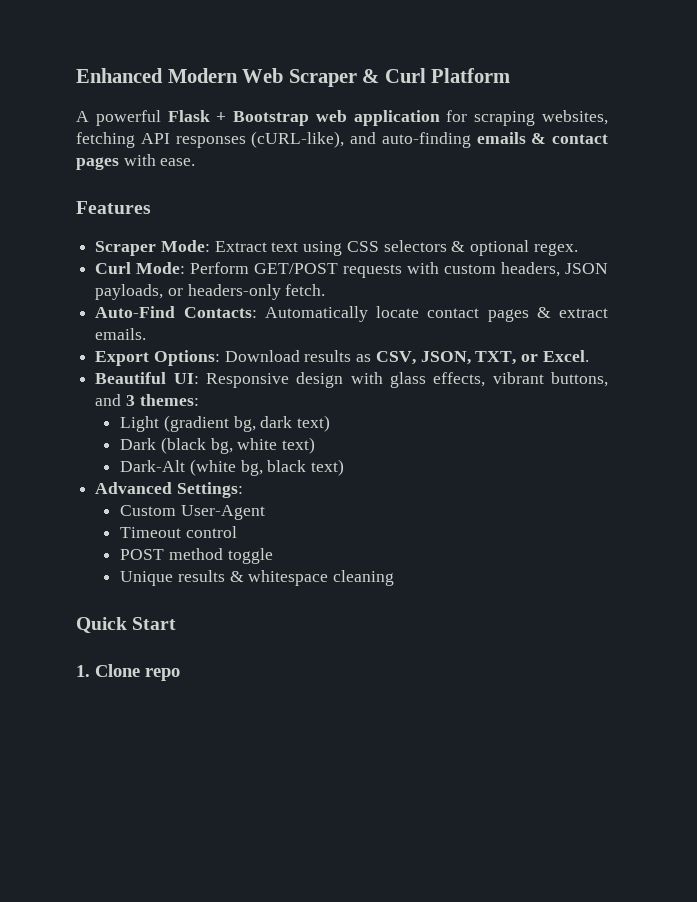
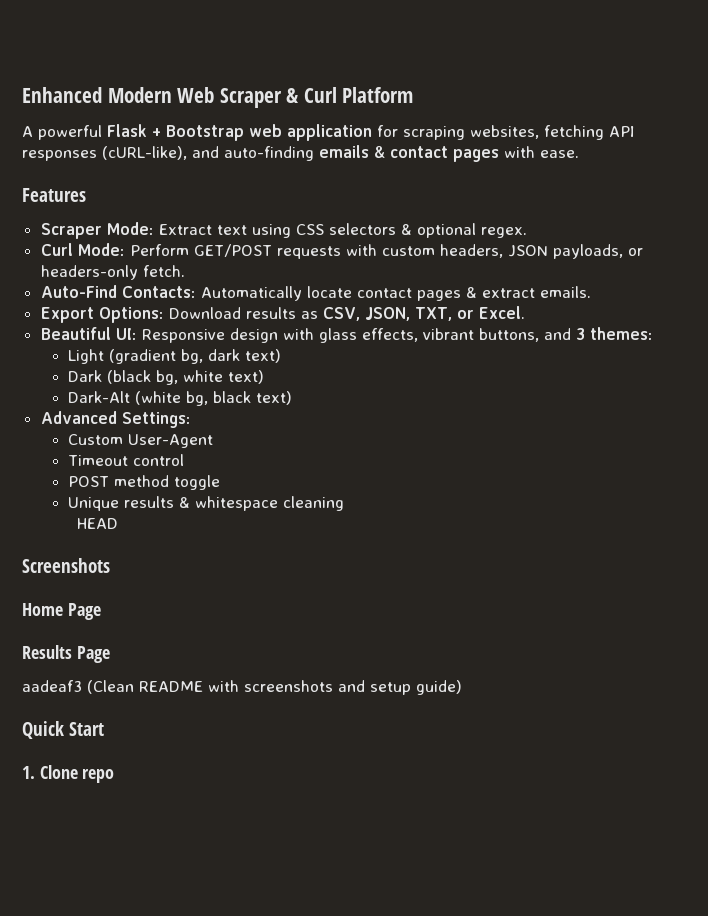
+ HEAD
+ Screenshots
+ Home Page
+ Results Page
+ aadeaf3 (Clean README with screenshots and setup guide)

